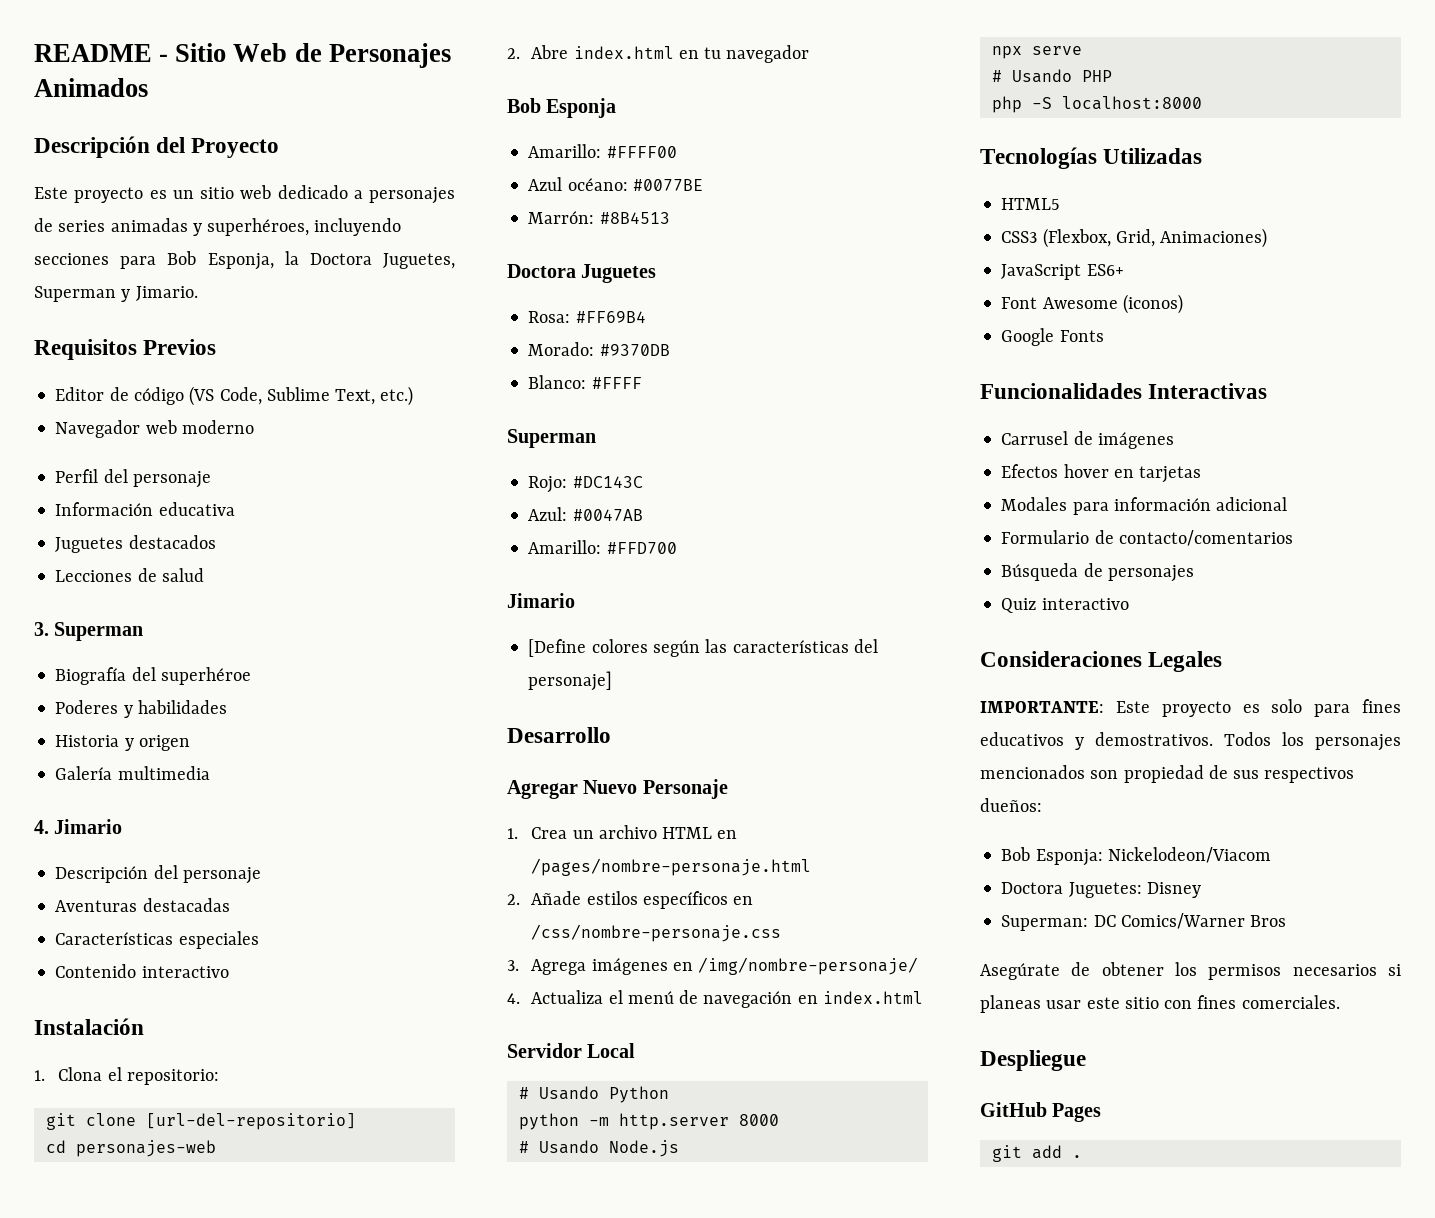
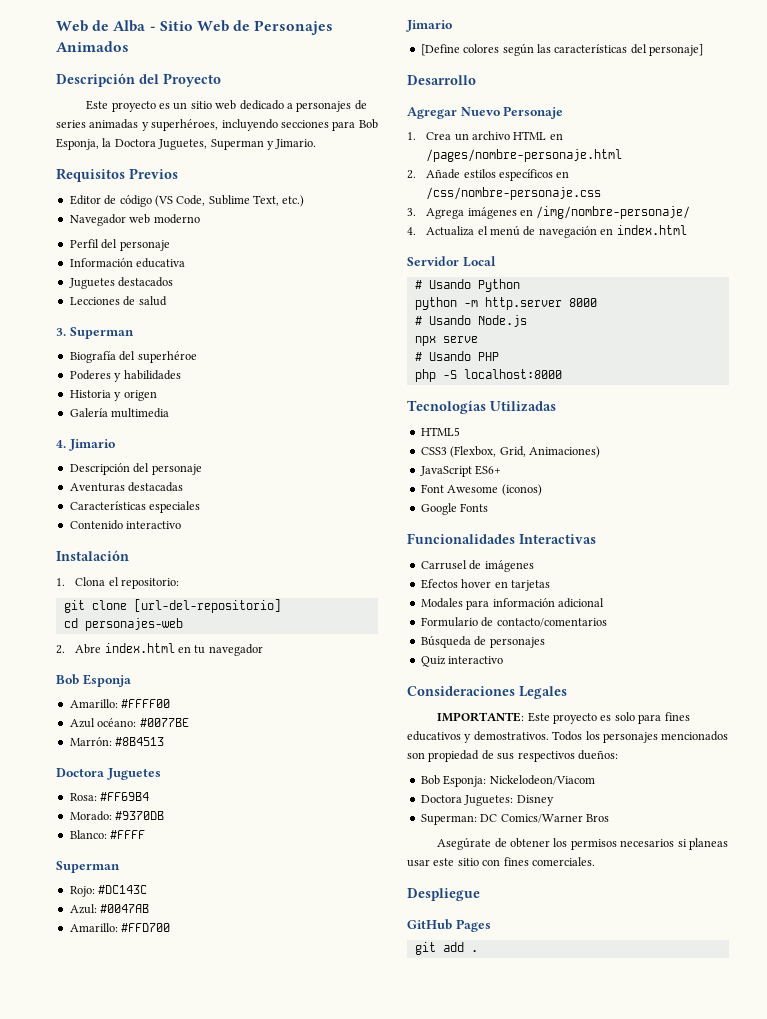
- README - Sitio Web de Personajes Animados
+ Web de Alba - Sitio Web de Personajes Animados

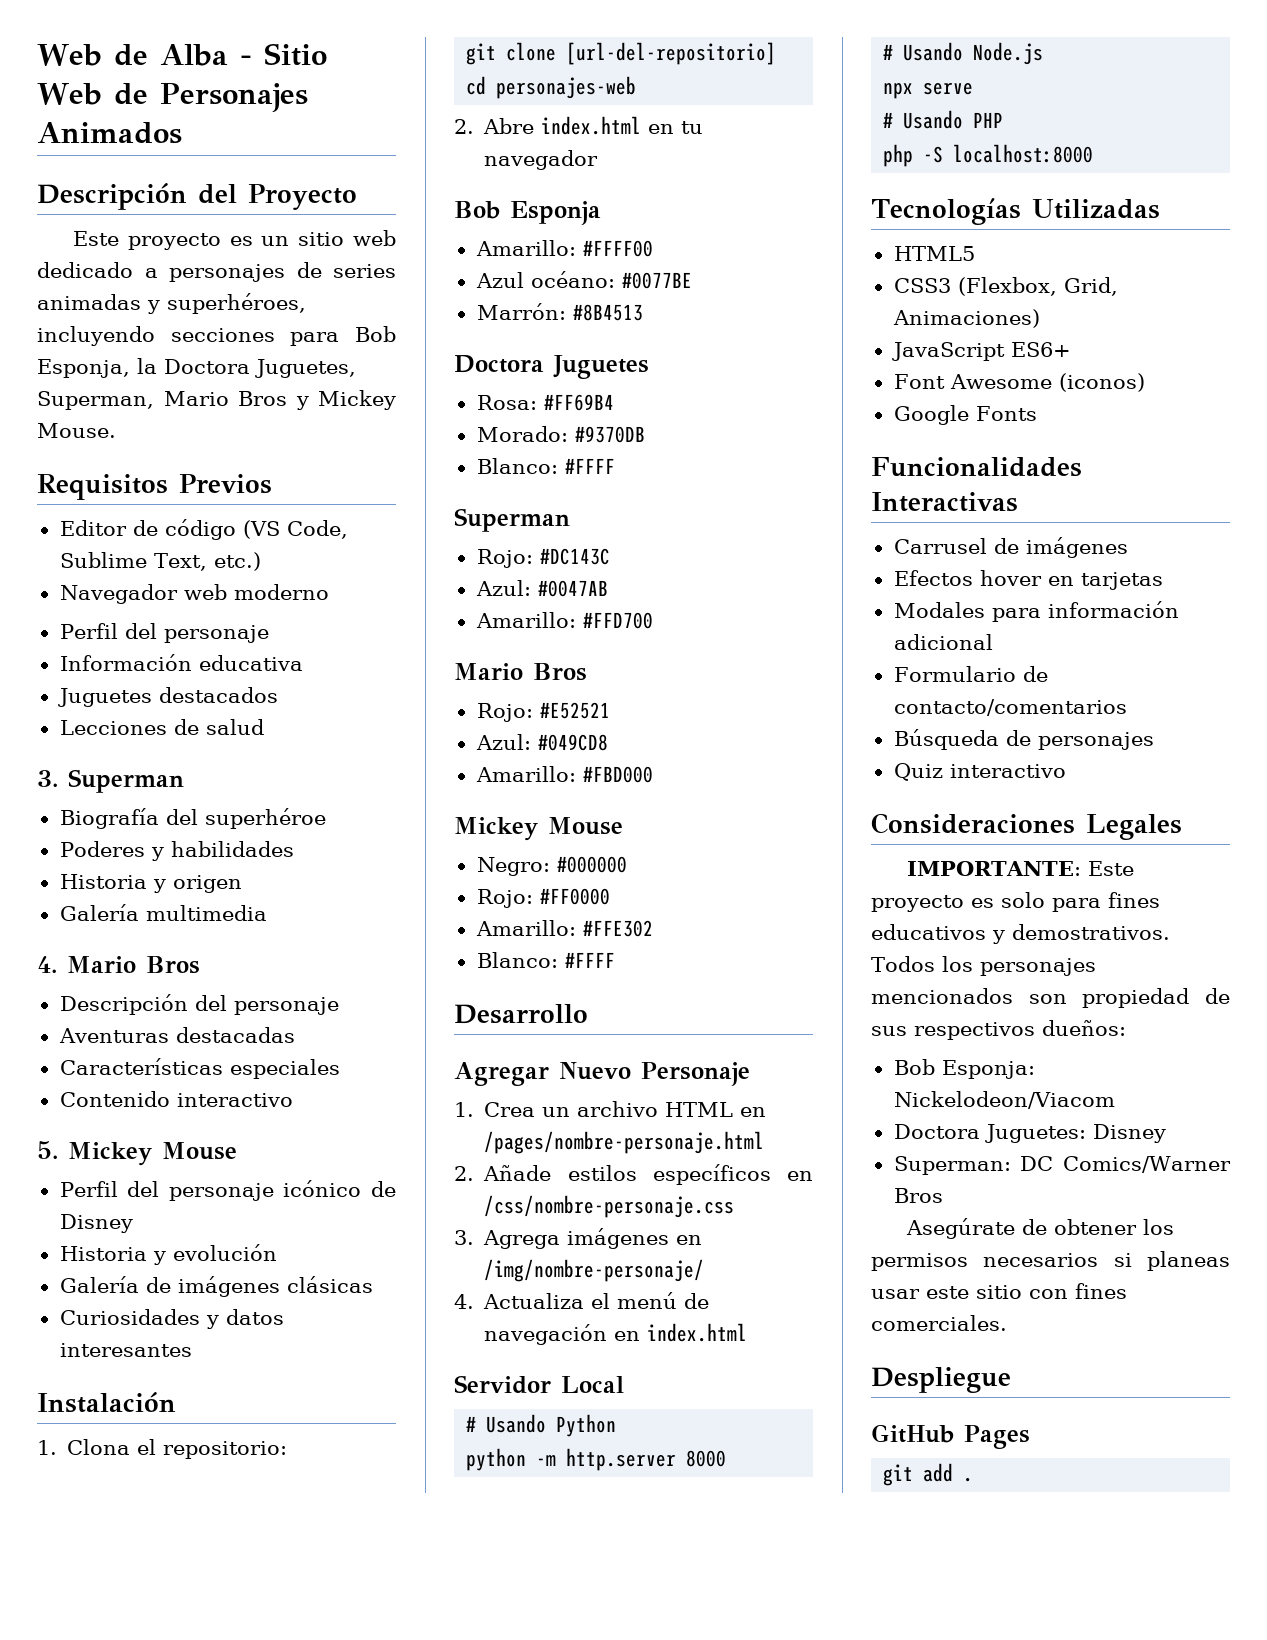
- Este proyecto es un sitio web dedicado a personajes de series animadas y superhéroes, incluyendo secciones para Bob Esponja, la Doctora Juguetes, Superman y Jimario.
+ Este proyecto es un sitio web dedicado a personajes de series animadas y superhéroes, incluyendo secciones para Bob Esponja, la Doctora Juguetes, Superman, Mario Bros y Mickey Mouse.
- 4. Jimario
+ 4. Mario Bros
+ 5. Mickey Mouse
+ Perfil del personaje icónico de Disney
+ Historia y evolución
+ Galería de imágenes clásicas
+ Curiosidades y datos interesantes
  Amarillo: #FFD700
- Jimario
- [Define colores según las características del personaje]
+ Mario Bros
+ Rojo: #E52521
+ Azul: #049CD8
+ Amarillo: #FBD000
+ Mickey Mouse
+ Negro: #000000
+ Rojo: #FF0000
+ Amarillo: #FFE302
+ Blanco: #FFFF

